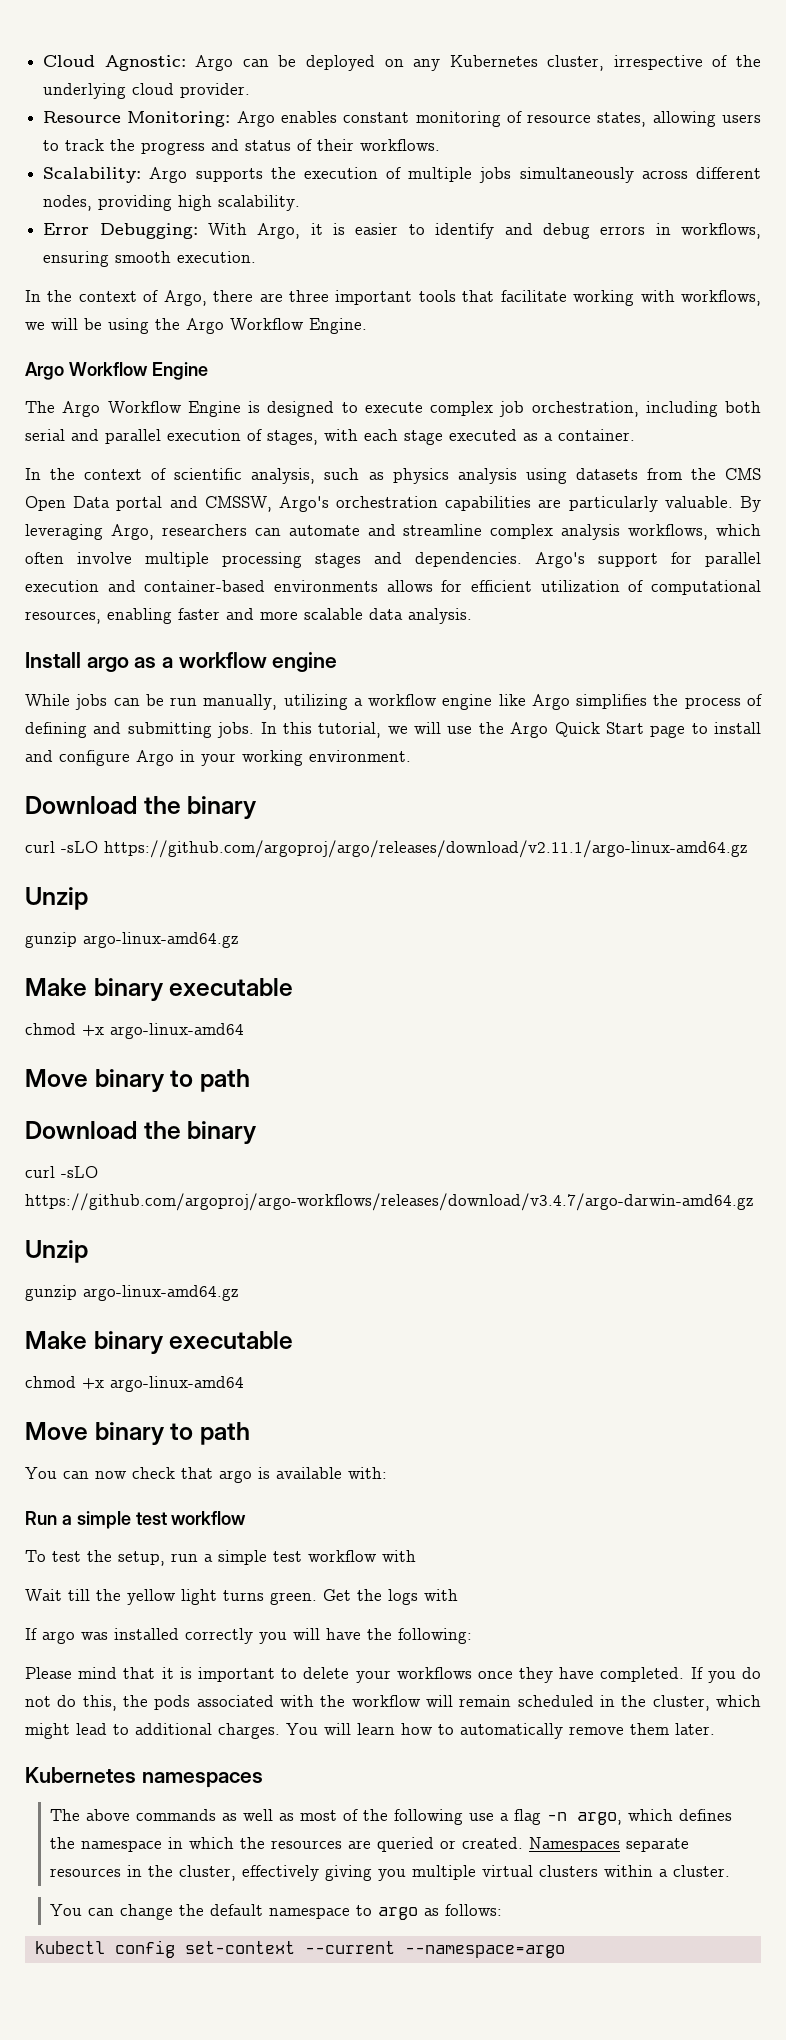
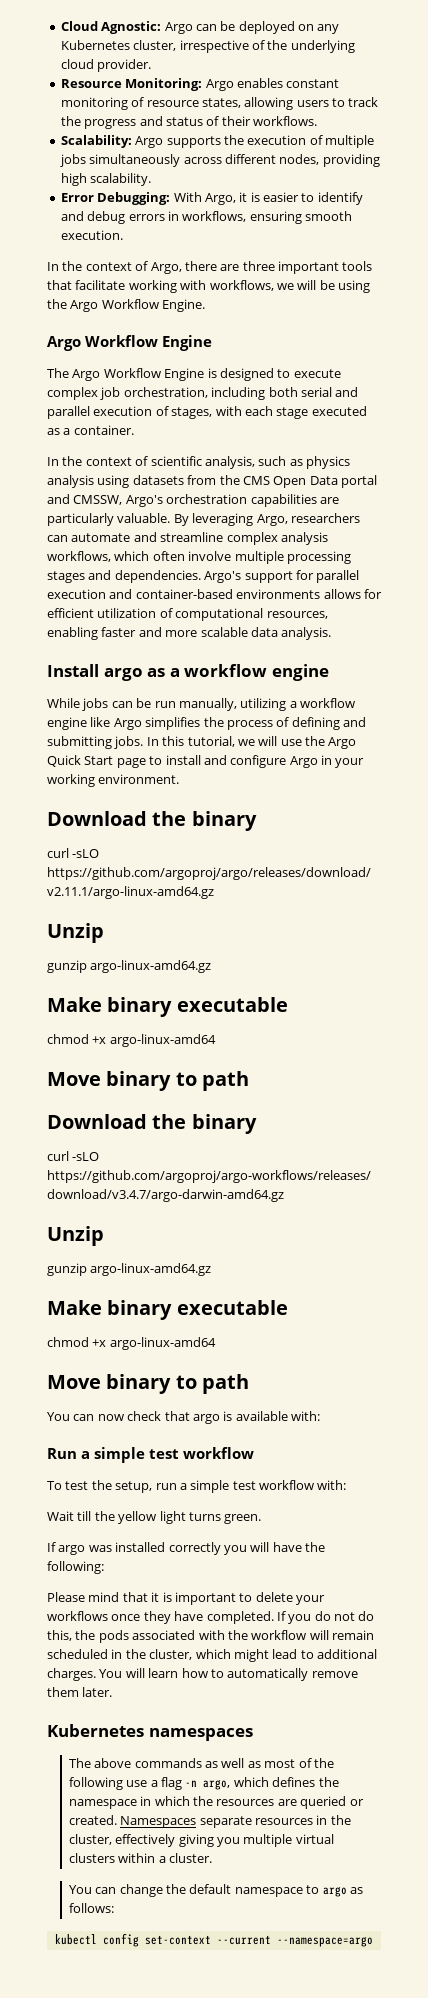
- To test the setup, run a simple test workflow with
+ To test the setup, run a simple test workflow with:
- Get the logs with

